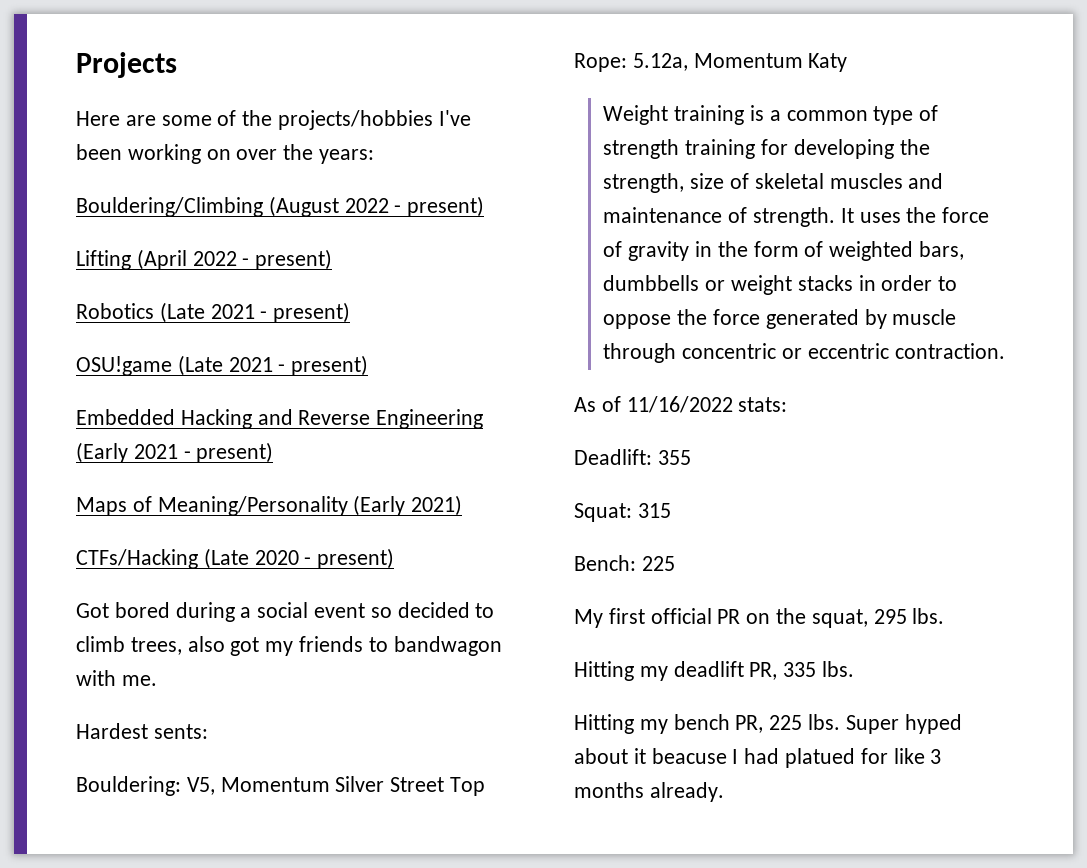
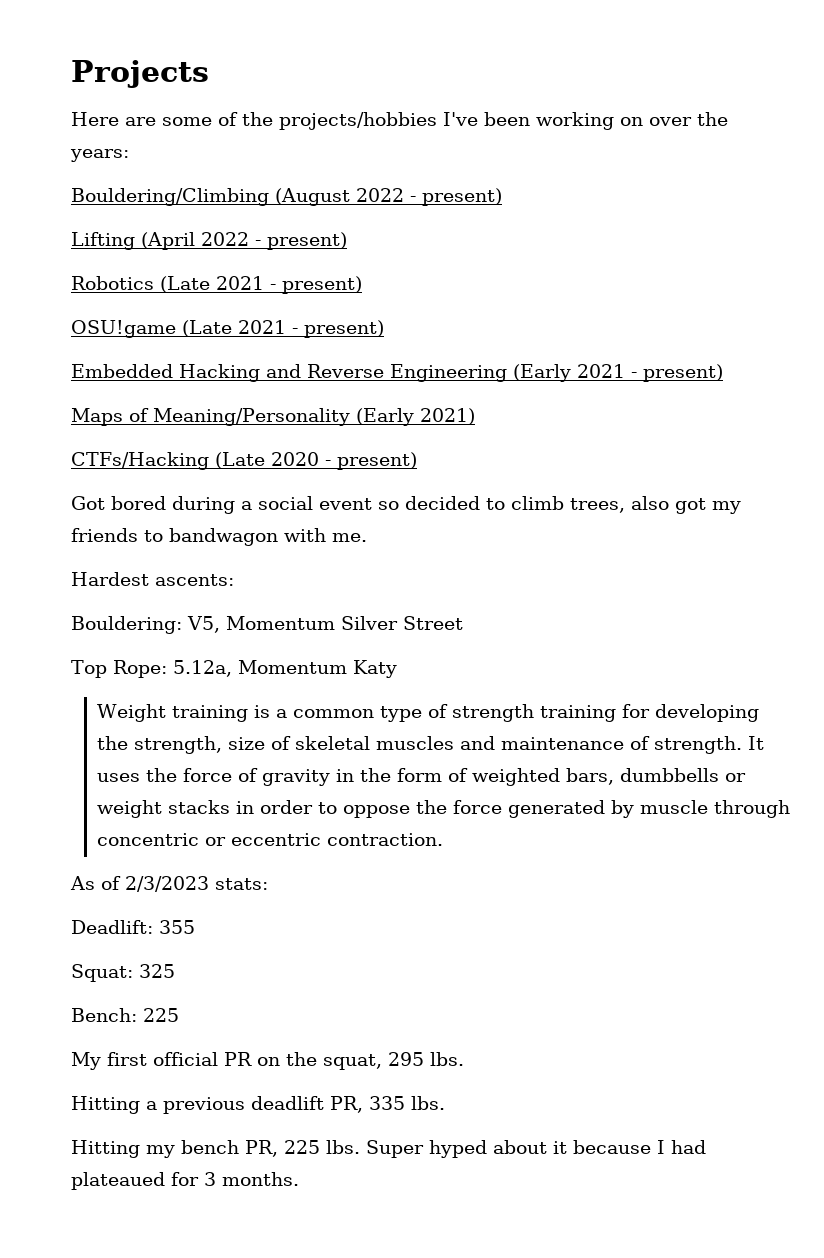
- Hardest sents:
+ Hardest ascents:
- Bouldering: V5, Momentum Silver Street Top Rope: 5.12a, Momentum Katy
+ Bouldering: V5, Momentum Silver Street
+ Top Rope: 5.12a, Momentum Katy
- As of 11/16/2022 stats:
+ As of 2/3/2023 stats:
- Squat: 315
+ Squat: 325
- Hitting my deadlift PR, 335 lbs.
+ Hitting a previous deadlift PR, 335 lbs.
- Super hyped about it beacuse I had platued for like 3 months already.
+ Super hyped about it because I had plateaued for 3 months.

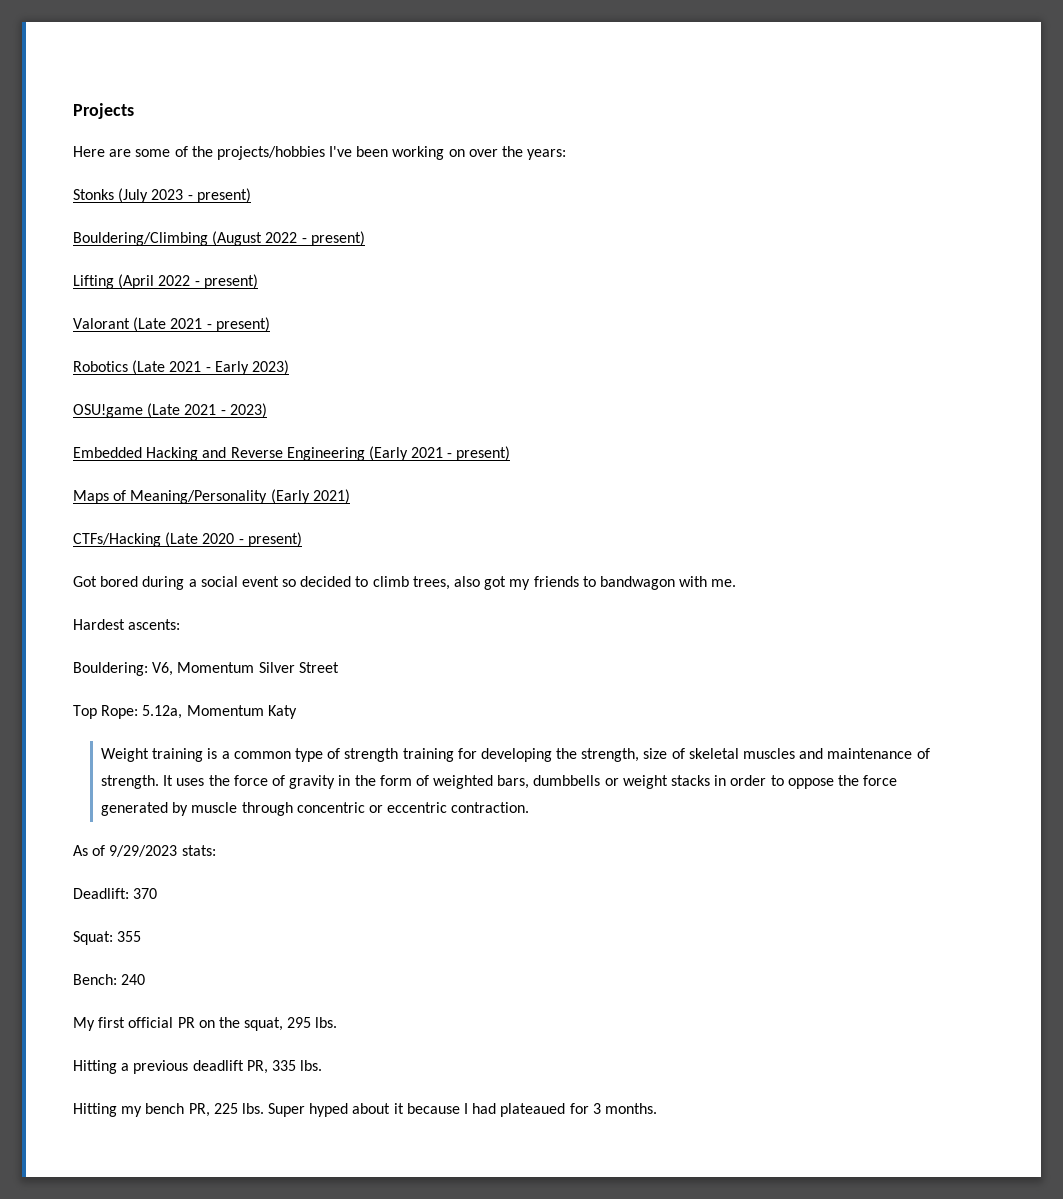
+ Stonks (July 2023 - present)
- Robotics (Late 2021 - present)
+ Valorant (Late 2021 - present)
+ Robotics (Late 2021 - Early 2023)
- OSU!game (Late 2021 - present)
+ OSU!game (Late 2021 - 2023)
- Bouldering: V5, Momentum Silver Street
+ Bouldering: V6, Momentum Silver Street
- As of 2/3/2023 stats:
+ As of 9/29/2023 stats:
- Deadlift: 355
+ Deadlift: 370
+ Squat: 355
- Squat: 325
- Bench: 225
+ Bench: 240

